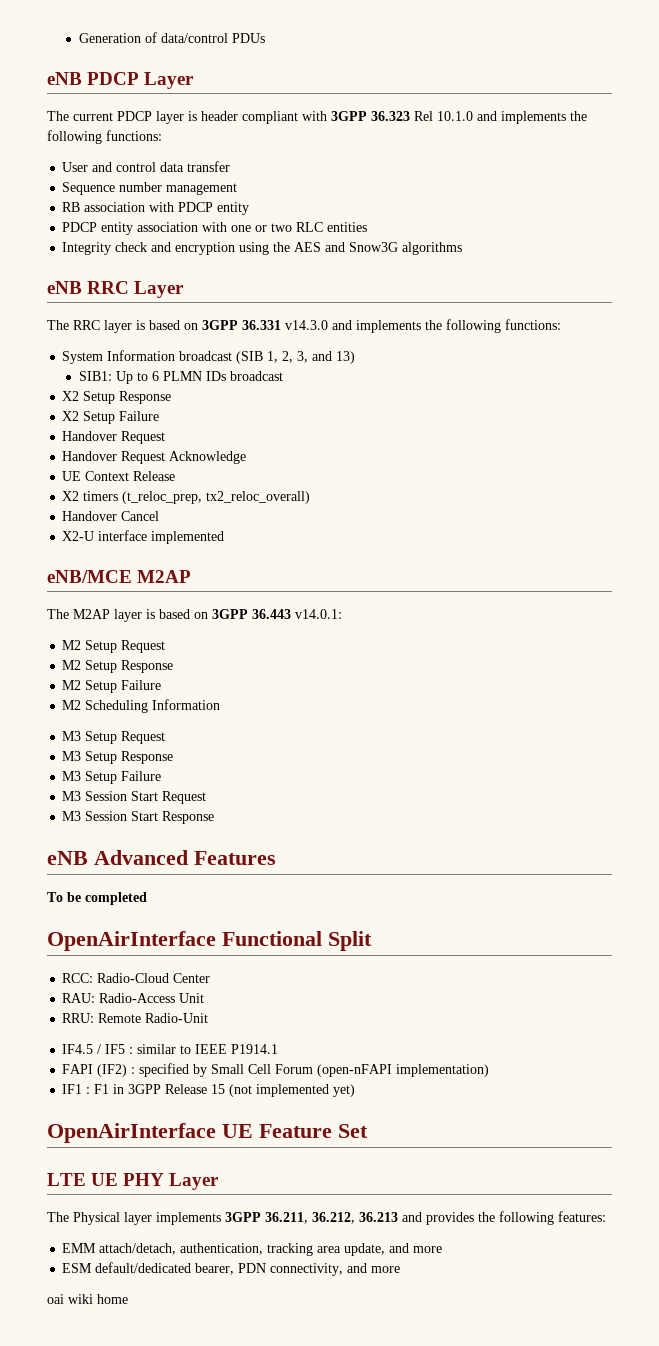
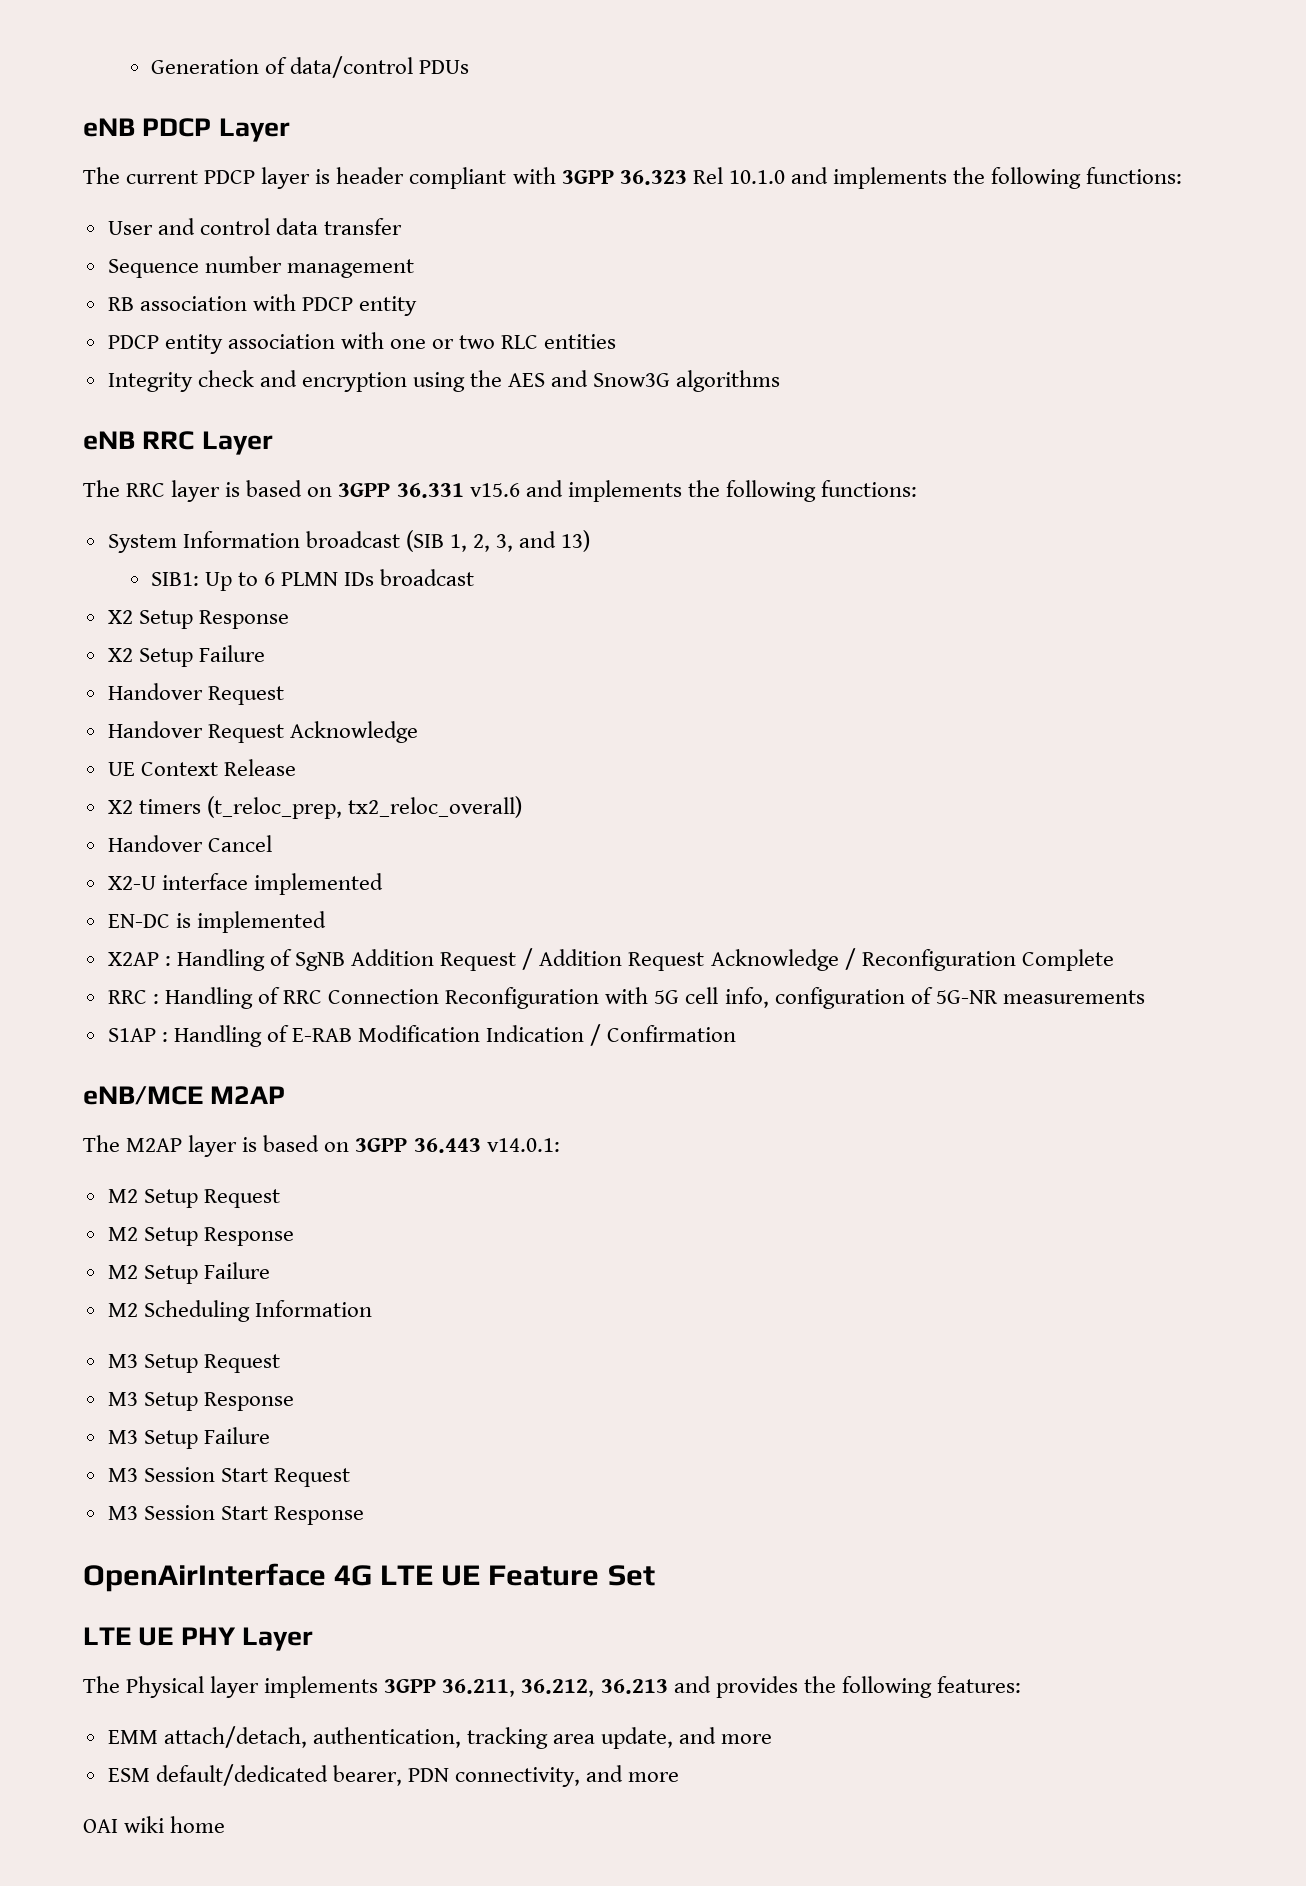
- The RRC layer is based on 3GPP 36.331 v14.3.0 and implements the following functions:
+ The RRC layer is based on 3GPP 36.331 v15.6 and implements the following functions:
+ EN-DC is implemented
+ X2AP : Handling of SgNB Addition Request / Addition Request Acknowledge / Reconfiguration Complete
+ RRC : Handling of RRC Connection Reconfiguration with 5G cell info, configuration of 5G-NR measurements
+ S1AP : Handling of E-RAB Modification Indication / Confirmation
- eNB Advanced Features
- To be completed
- OpenAirInterface Functional Split
- RCC: Radio-Cloud Center
- RAU: Radio-Access Unit
- RRU: Remote Radio-Unit
- IF4.5 / IF5 : similar to IEEE P1914.1
- FAPI (IF2) : specified by Small Cell Forum (open-nFAPI implementation)
- IF1 : F1 in 3GPP Release 15 (not implemented yet)
- OpenAirInterface UE Feature Set
+ OpenAirInterface 4G LTE UE Feature Set
- oai wiki home
+ OAI wiki home

